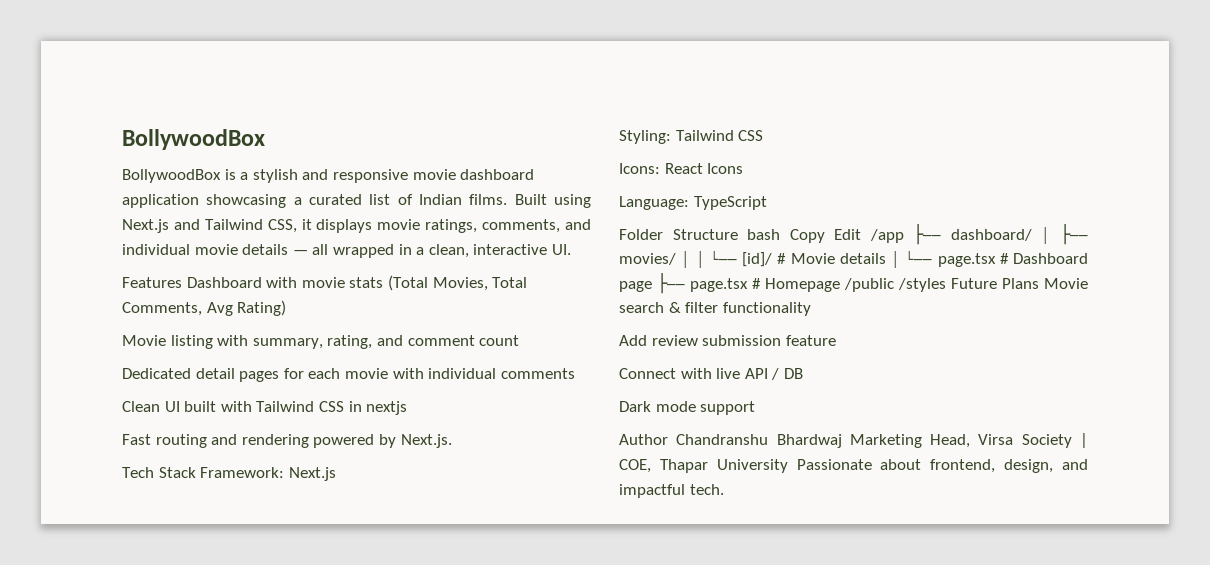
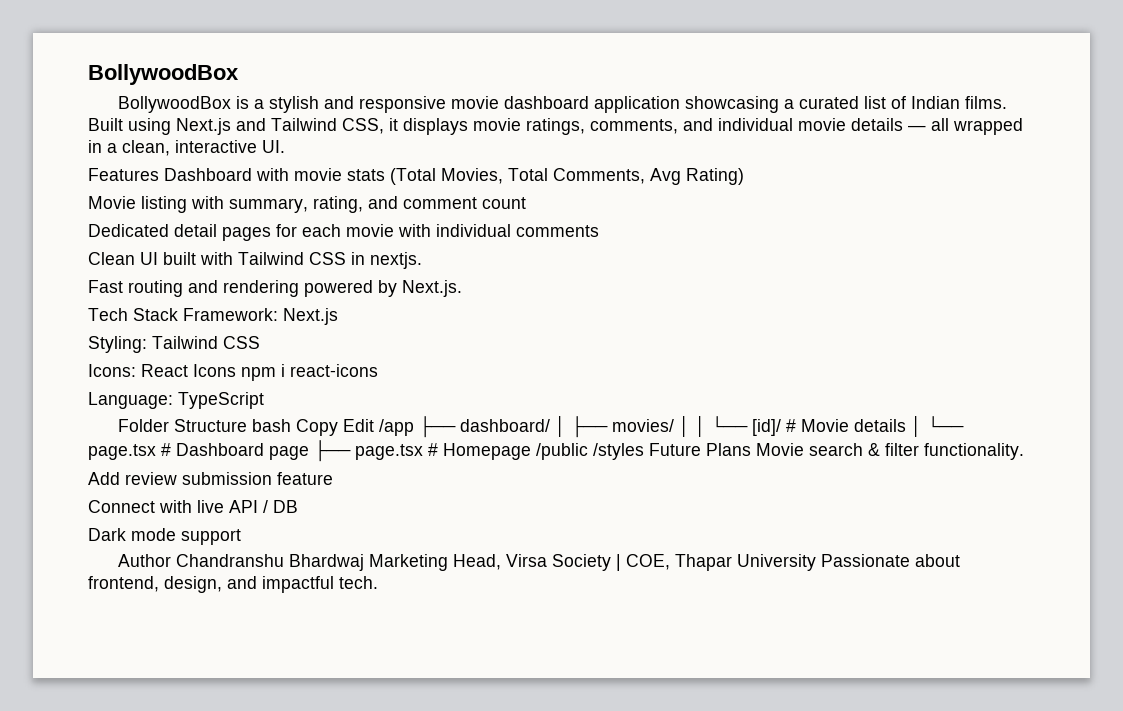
- Clean UI built with Tailwind CSS in nextjs
+ Clean UI built with Tailwind CSS in nextjs.
- Icons: React Icons
+ Icons: React Icons npm i react-icons
- Folder Structure bash Copy Edit /app ├── dashboard/ │ ├── movies/ │ │ └── [id]/ # Movie details │ └── page.tsx # Dashboard page ├── page.tsx # Homepage /public /styles Future Plans Movie search & filter functionality
+ Folder Structure bash Copy Edit /app ├── dashboard/ │ ├── movies/ │ │ └── [id]/ # Movie details │ └── page.tsx # Dashboard page ├── page.tsx # Homepage /public /styles Future Plans Movie search & filter functionality.

